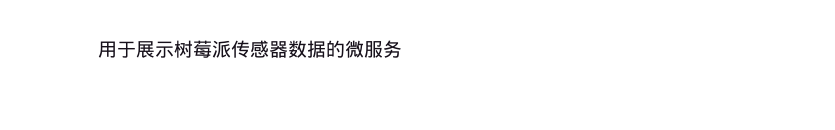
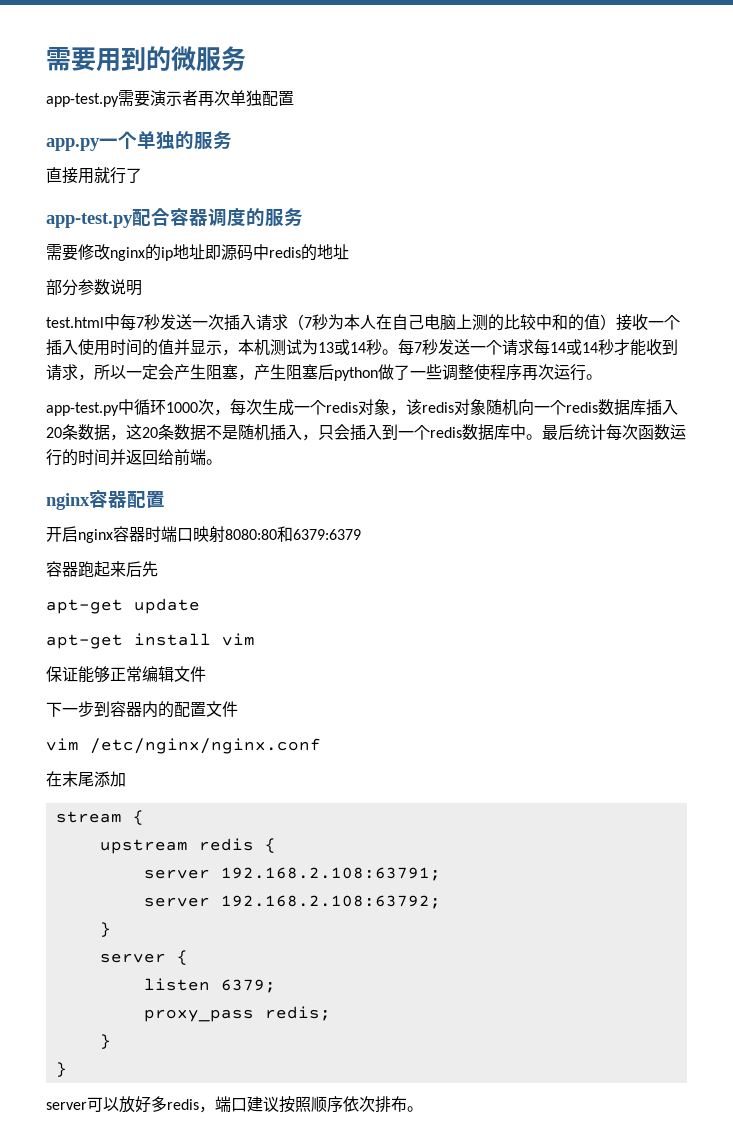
- 用于展示树莓派传感器数据的微服务
+ 需要用到的微服务
+ app-test.py需要演示者再次单独配置
+ app.py一个单独的服务
+ 直接用就行了
+ app-test.py配合容器调度的服务
+ 需要修改nginx的ip地址即源码中redis的地址
+ 部分参数说明
+ test.html中每7秒发送一次插入请求（7秒为本人在自己电脑上测的比较中和的值）接收一个插入使用时间的值并显示，本机测试为13或14秒。每7秒发送一个请求每14或14秒才能收到请求，所以一定会产生阻塞，产生阻塞后python做了一些调整使程序再次运行。
+ app-test.py中循环1000次，每次生成一个redis对象，该redis对象随机向一个redis数据库插入20条数据，这20条数据不是随机插入，只会插入到一个redis数据库中。最后统计每次函数运行的时间并返回给前端。
+ nginx容器配置
+ 开启nginx容器时端口映射8080:80和6379:6379
+ 容器跑起来后先
+ apt-get update
+ apt-get install vim
+ 保证能够正常编辑文件
+ 下一步到容器内的配置文件
+ vim /etc/nginx/nginx.conf
+ 在末尾添加
+ stream {
+ upstream redis {
+ server 192.168.2.108:63791;
+ server 192.168.2.108:63792;
+ }
+ server {
+ listen 6379;
+ proxy_pass redis;
+ }
+ }
+ server可以放好多redis，端口建议按照顺序依次排布。

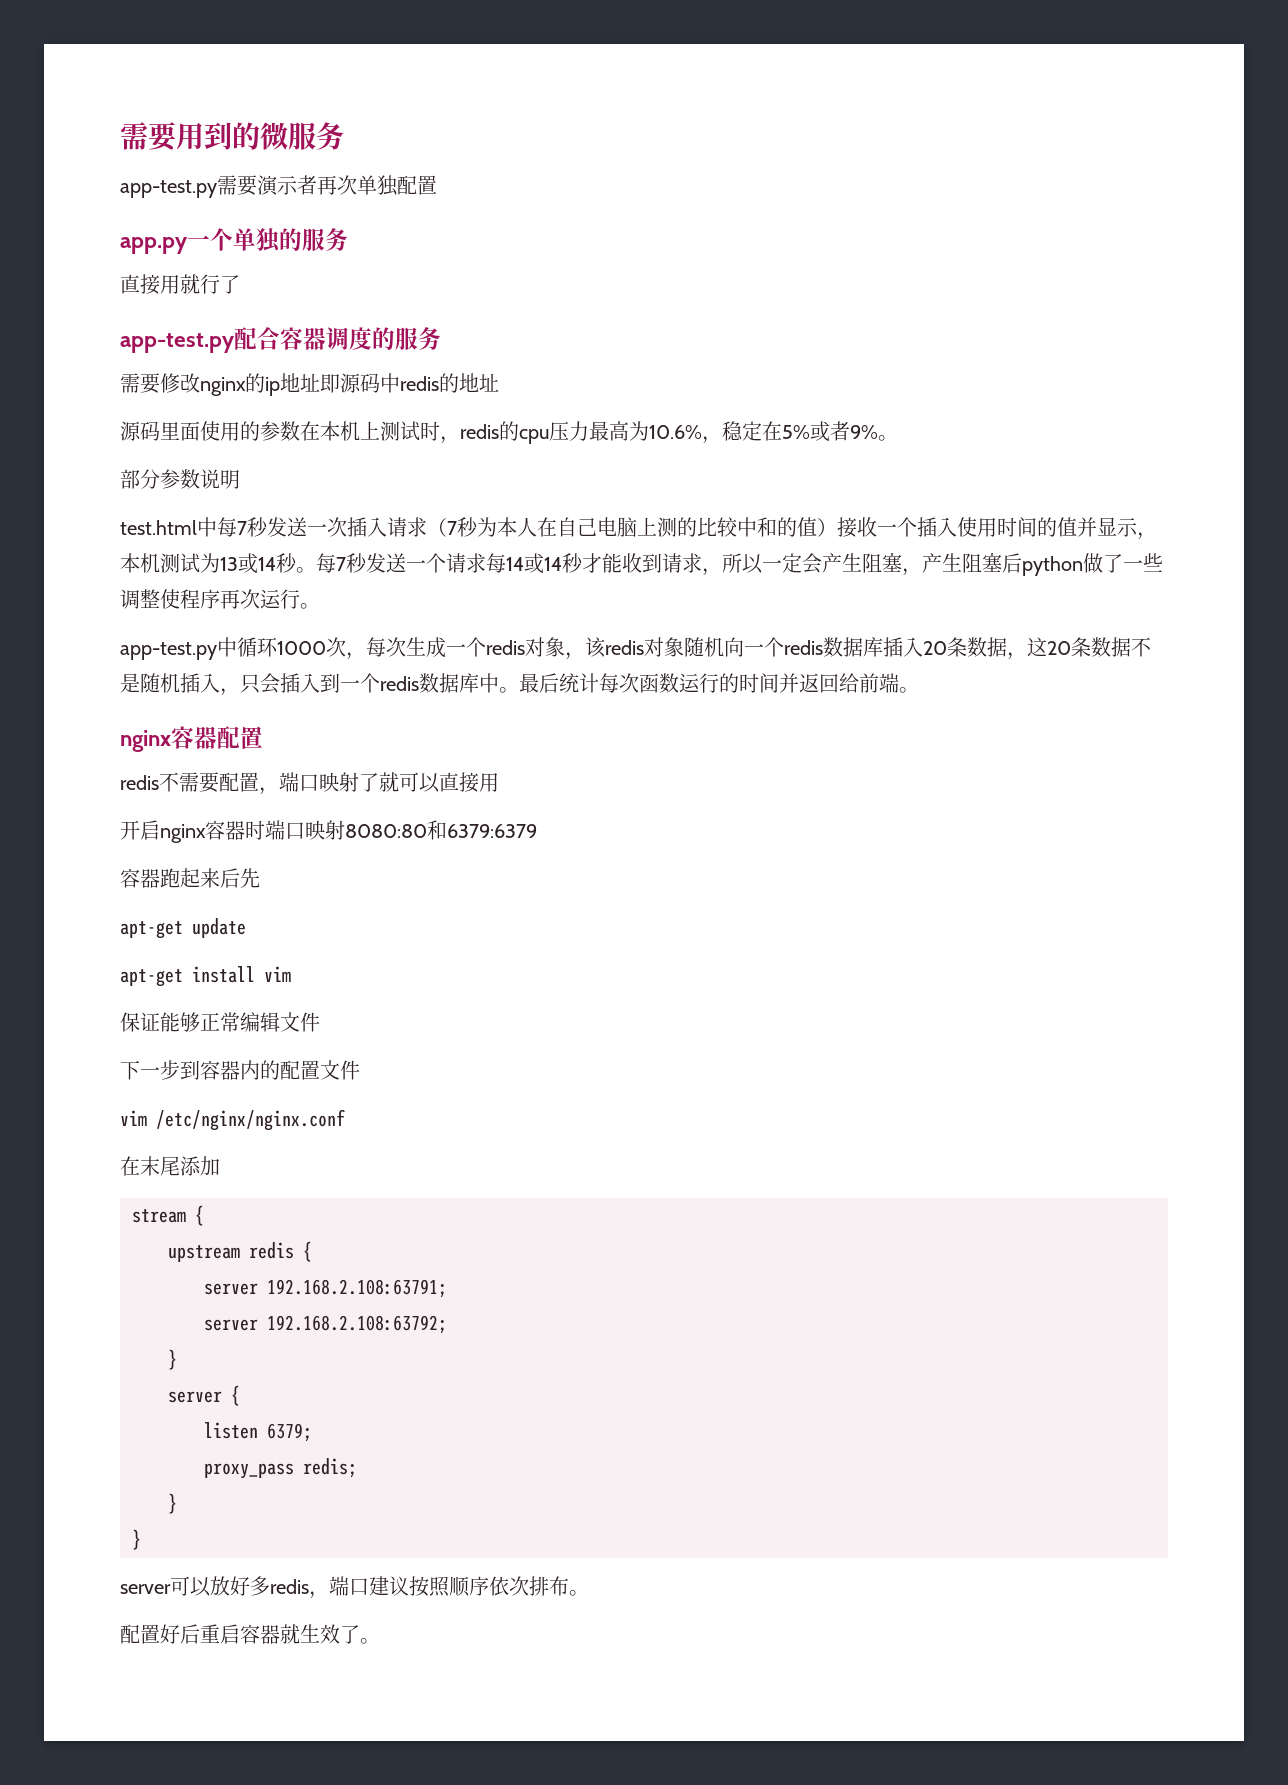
+ 源码里面使用的参数在本机上测试时，redis的cpu压力最高为10.6%，稳定在5%或者9%。
+ redis不需要配置，端口映射了就可以直接用
+ 配置好后重启容器就生效了。

